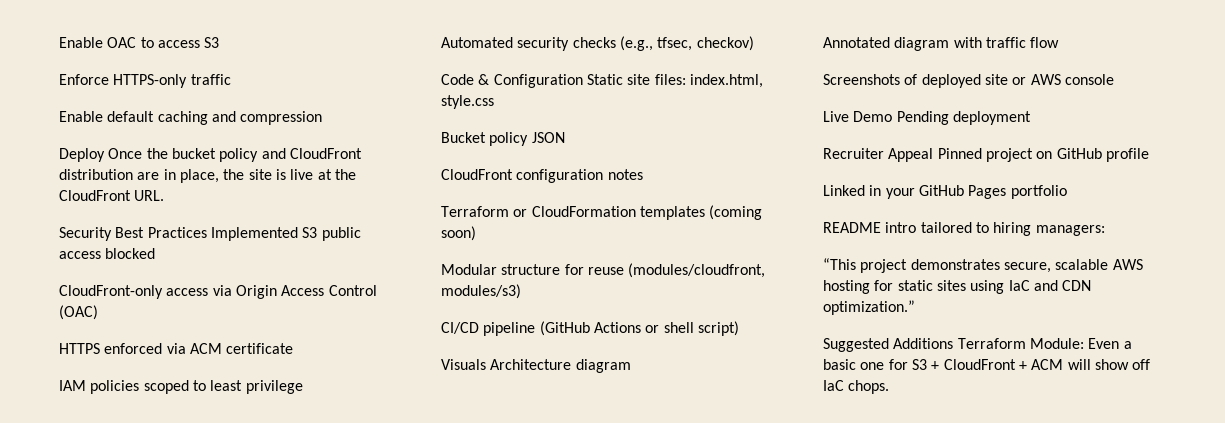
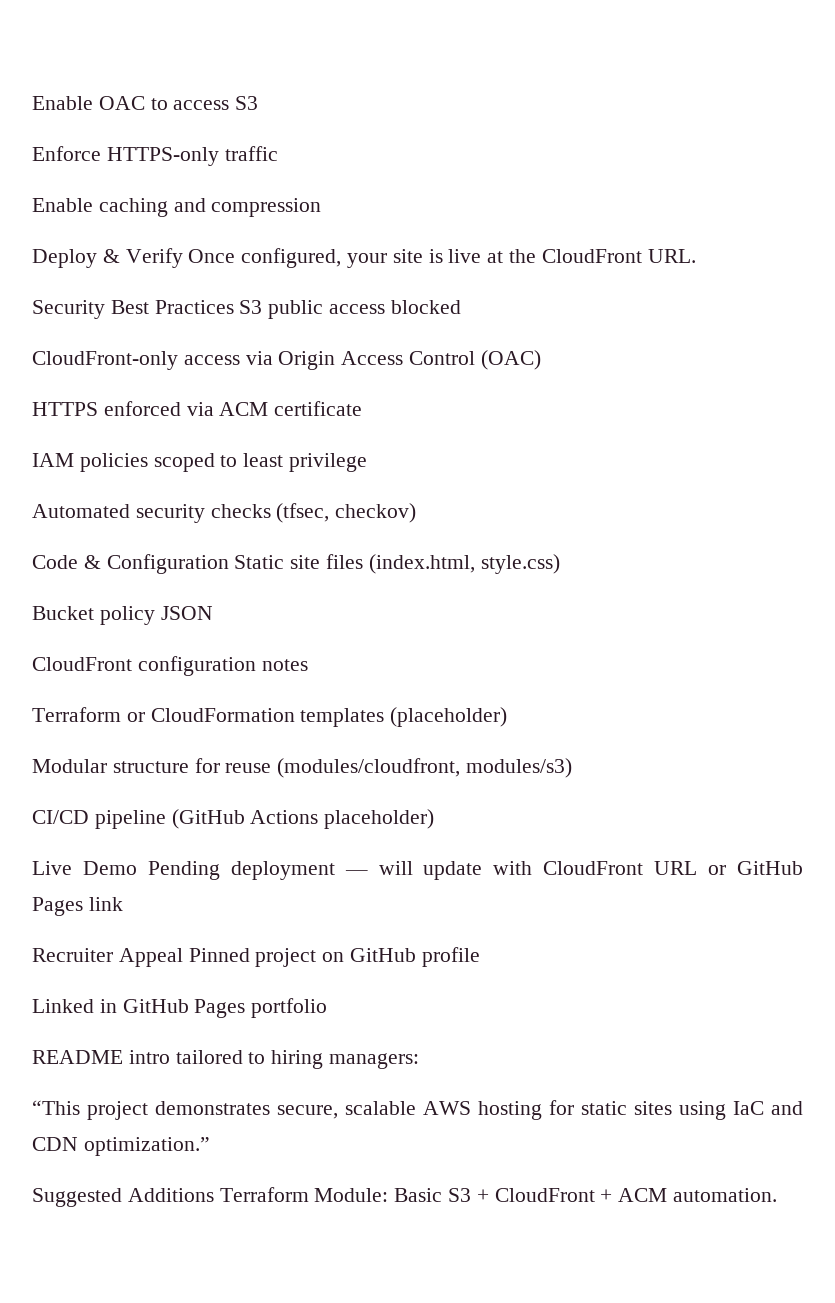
- Enable default caching and compression
+ Enable caching and compression
- Deploy Once the bucket policy and CloudFront distribution are in place, the site is live at the CloudFront URL.
+ Deploy & Verify Once configured, your site is live at the CloudFront URL.
- Security Best Practices Implemented S3 public access blocked
+ Security Best Practices S3 public access blocked
- Automated security checks (e.g., tfsec, checkov)
+ Automated security checks (tfsec, checkov)
- Code & Configuration Static site files: index.html, style.css
+ Code & Configuration Static site files (index.html, style.css)
- Terraform or CloudFormation templates (coming soon)
+ Terraform or CloudFormation templates (placeholder)
- CI/CD pipeline (GitHub Actions or shell script)
- Visuals Architecture diagram
- Annotated diagram with traffic flow
- Screenshots of deployed site or AWS console
- Live Demo Pending deployment
+ CI/CD pipeline (GitHub Actions placeholder)
+ Live Demo Pending deployment — will update with CloudFront URL or GitHub Pages link
- Linked in your GitHub Pages portfolio
+ Linked in GitHub Pages portfolio
- Suggested Additions Terraform Module: Even a basic one for S3 + CloudFront + ACM will show off IaC chops.
+ Suggested Additions Terraform Module: Basic S3 + CloudFront + ACM automation.

